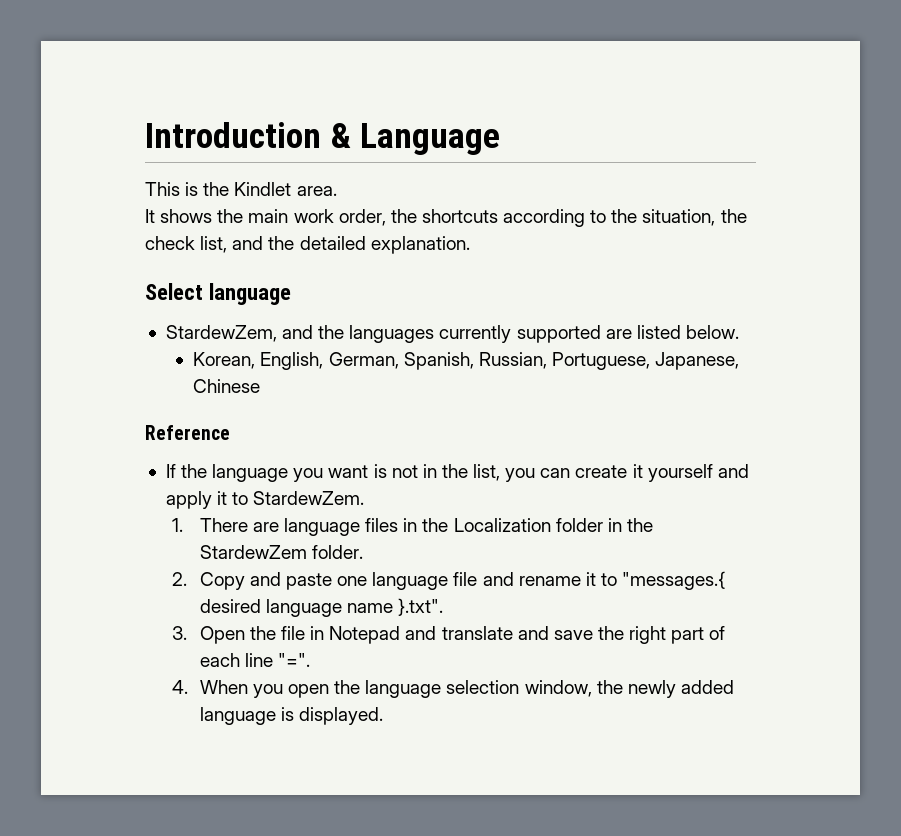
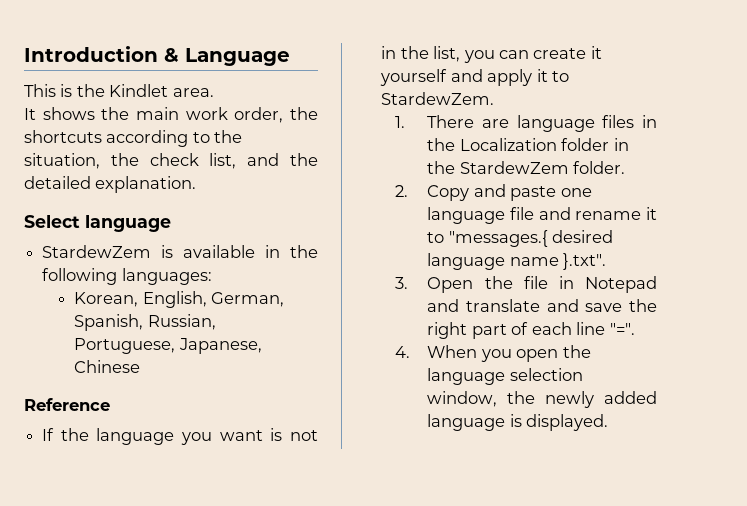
- StardewZem, and the languages currently supported are listed below.
+ StardewZem is available in the following languages:

